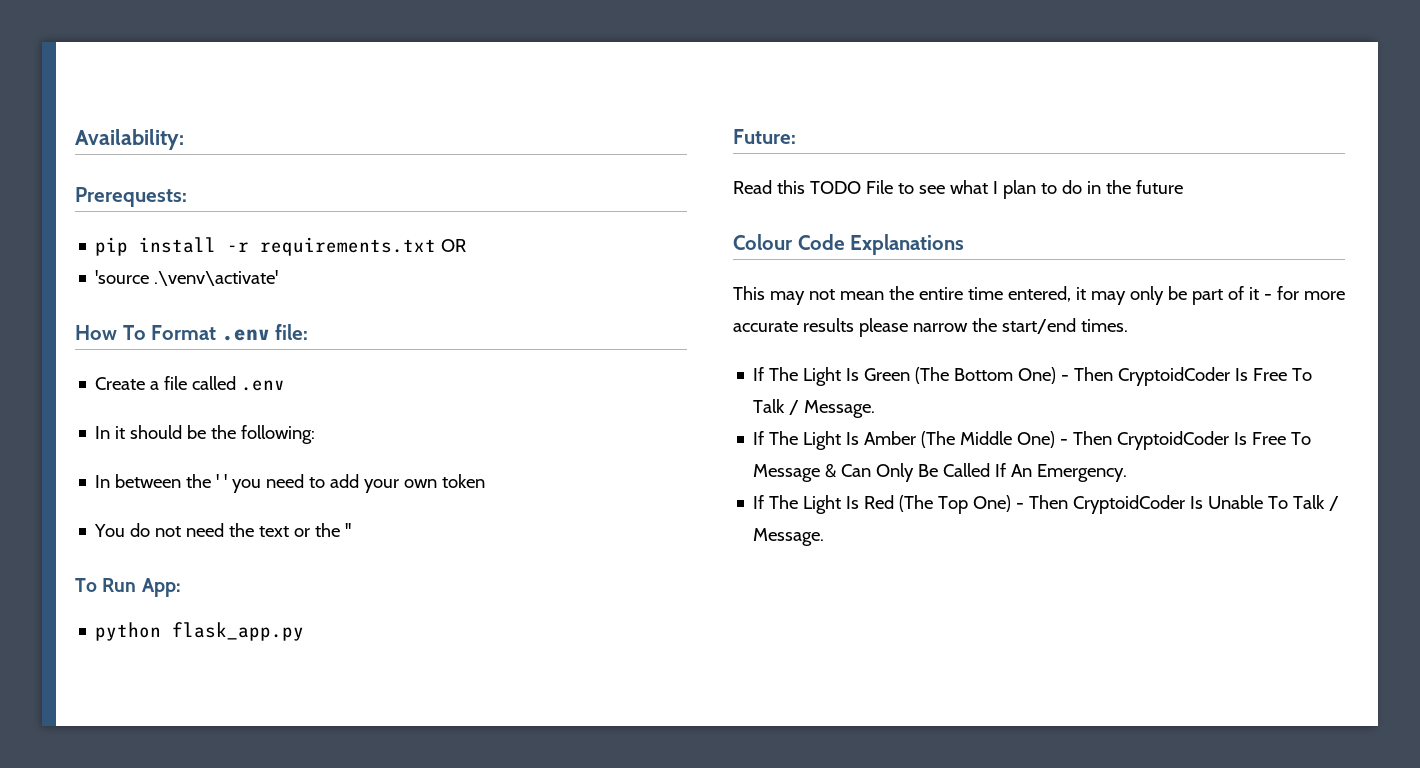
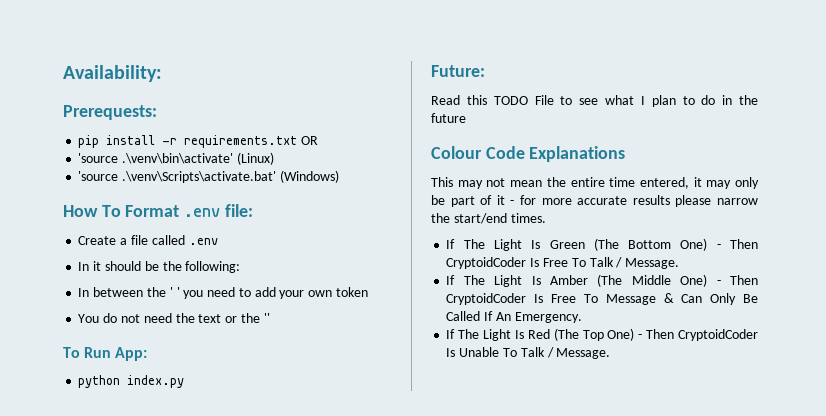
- 'source .\venv\activate'
+ 'source .\venv\bin\activate' (Linux)
+ 'source .\venv\Scripts\activate.bat' (Windows)
- python flask_app.py
+ python index.py

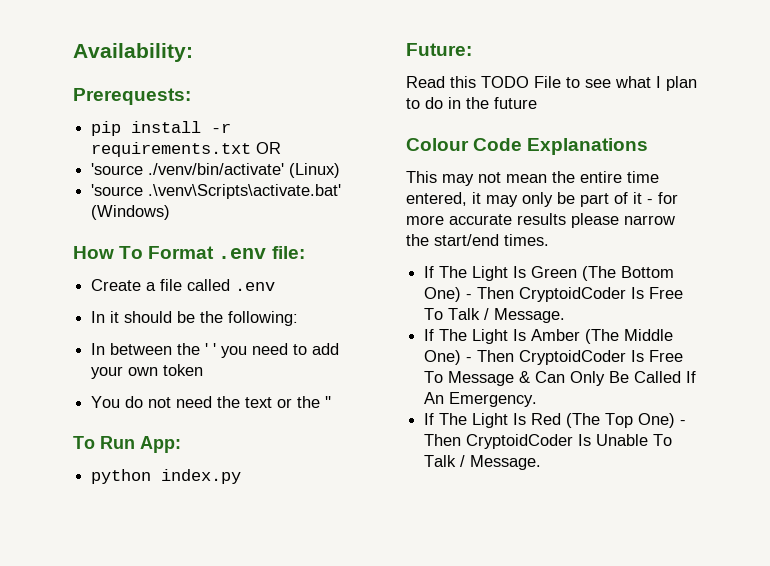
- 'source .\venv\bin\activate' (Linux)
+ 'source ./venv/bin/activate' (Linux)

